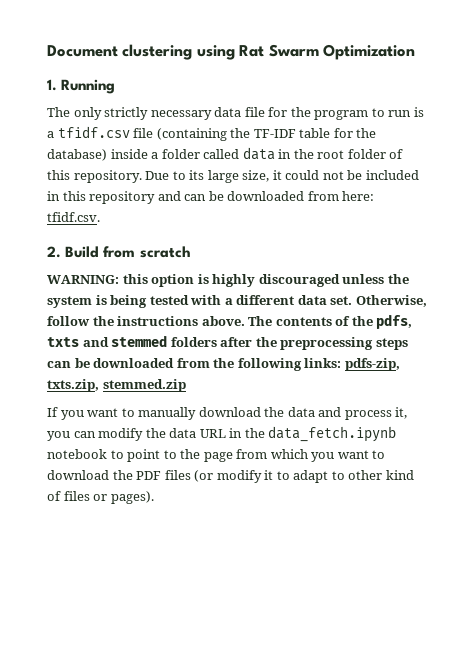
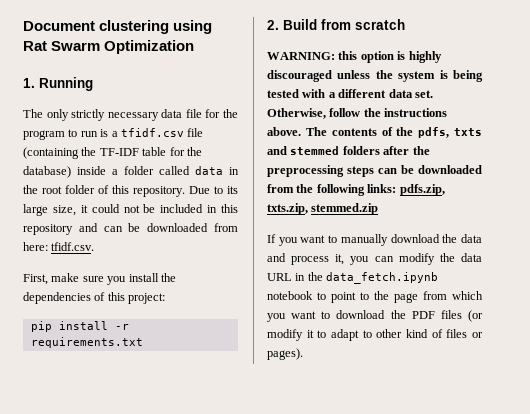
+ First, make sure you install the dependencies of this project:
+ pip install -r requirements.txt
- The contents of the pdfs, txts and stemmed folders after the preprocessing steps can be downloaded from the following links: pdfs-zip, txts.zip, stemmed.zip
+ The contents of the pdfs, txts and stemmed folders after the preprocessing steps can be downloaded from the following links: pdfs.zip, txts.zip, stemmed.zip

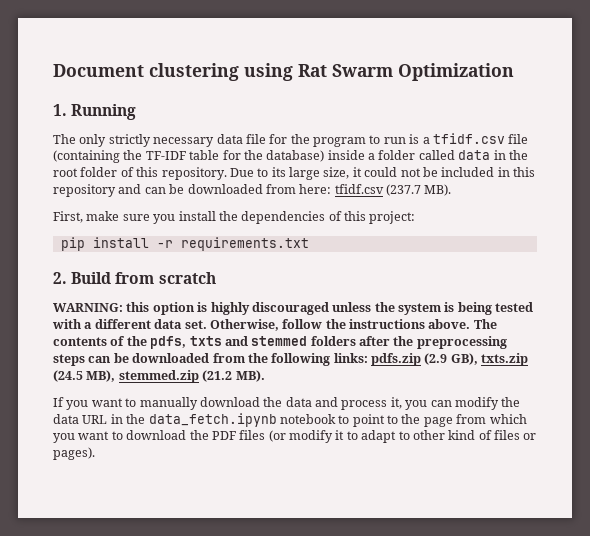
- Due to its large size, it could not be included in this repository and can be downloaded from here: tfidf.csv.
+ Due to its large size, it could not be included in this repository and can be downloaded from here: tfidf.csv (237.7 MB).
- The contents of the pdfs, txts and stemmed folders after the preprocessing steps can be downloaded from the following links: pdfs.zip, txts.zip, stemmed.zip
+ The contents of the pdfs, txts and stemmed folders after the preprocessing steps can be downloaded from the following links: pdfs.zip (2.9 GB), txts.zip (24.5 MB), stemmed.zip (21.2 MB).

